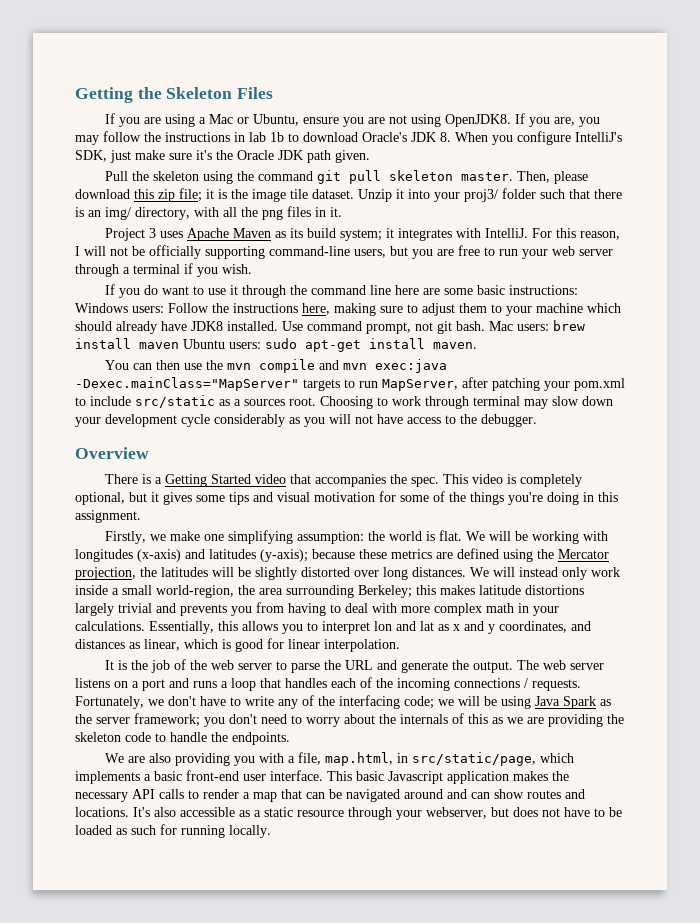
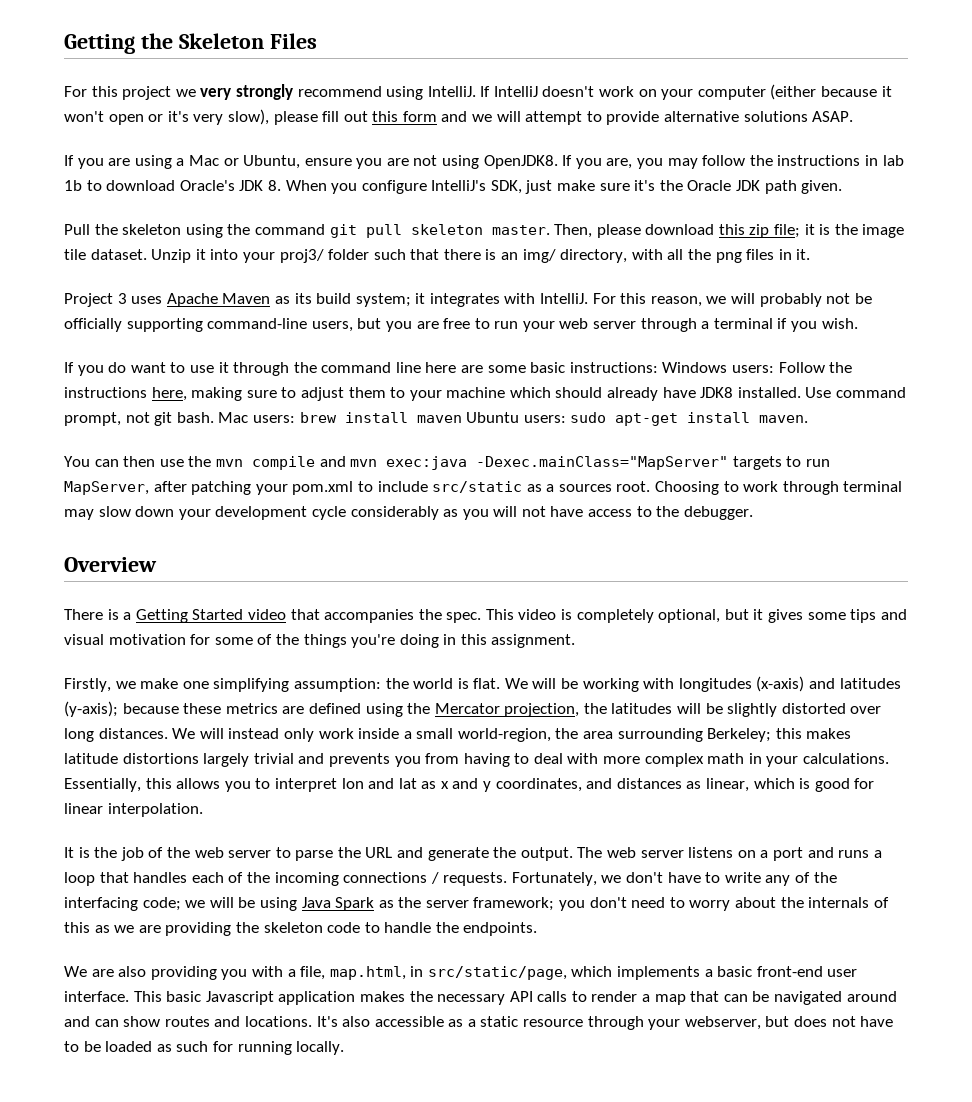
+ For this project we very strongly recommend using IntelliJ. If IntelliJ doesn't work on your computer (either because it won't open or it's very slow), please fill out this form and we will attempt to provide alternative solutions ASAP.
- For this reason, I will not be officially supporting command-line users, but you are free to run your web server through a terminal if you wish.
+ For this reason, we will probably not be officially supporting command-line users, but you are free to run your web server through a terminal if you wish.

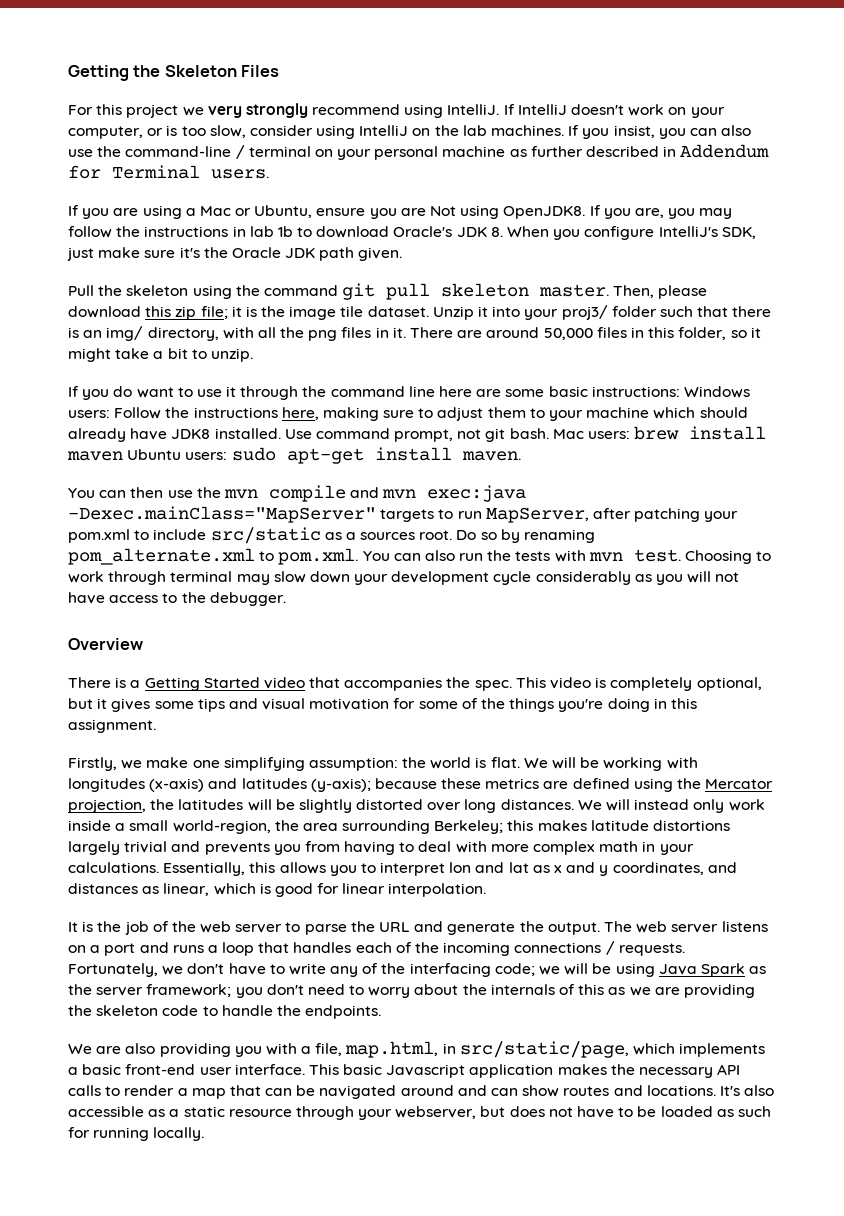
- If IntelliJ doesn't work on your computer (either because it won't open or it's very slow), please fill out this form and we will attempt to provide alternative solutions ASAP.
+ If IntelliJ doesn't work on your computer, or is too slow, consider using IntelliJ on the lab machines. If you insist, you can also use the command-line / terminal on your personal machine as further described in Addendum for Terminal users.
- If you are using a Mac or Ubuntu, ensure you are not using OpenJDK8.
+ If you are using a Mac or Ubuntu, ensure you are Not using OpenJDK8.
- Unzip it into your proj3/ folder such that there is an img/ directory, with all the png files in it.
- Project 3 uses Apache Maven as its build system; it integrates with IntelliJ. For this reason, we will probably not be officially supporting command-line users, but you are free to run your web server through a terminal if you wish.
+ Unzip it into your proj3/ folder such that there is an img/ directory, with all the png files in it. There are around 50,000 files in this folder, so it might take a bit to unzip.
+ Do so by renaming pom_alternate.xml to pom.xml. You can also run the tests with mvn test.

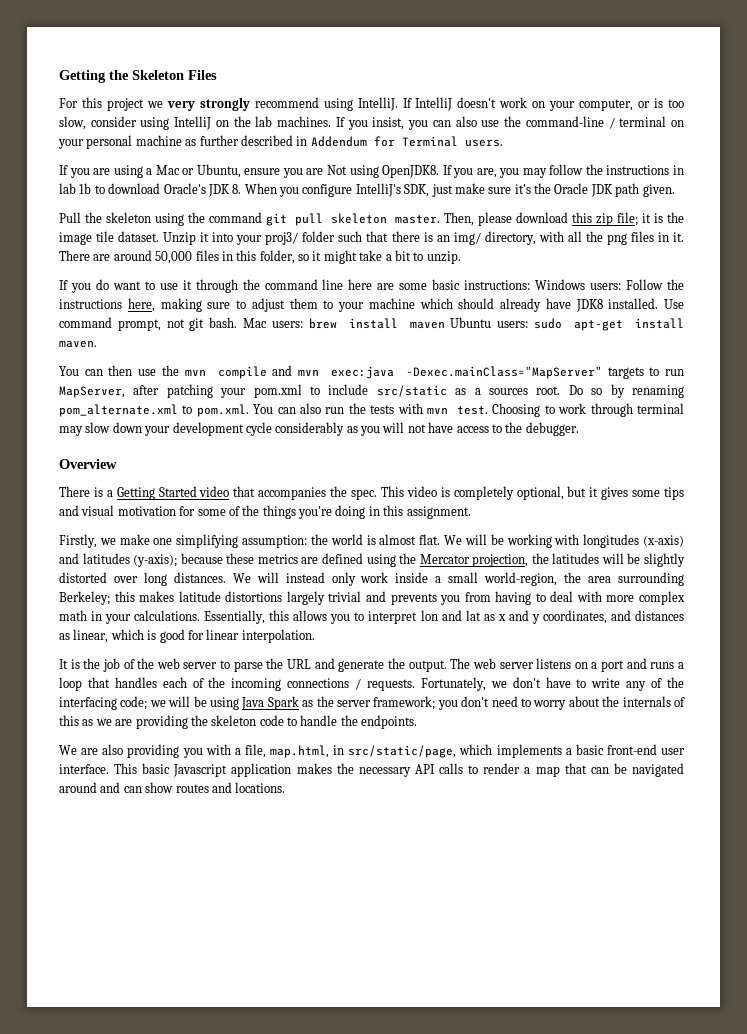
- Firstly, we make one simplifying assumption: the world is flat.
+ Firstly, we make one simplifying assumption: the world is almost flat.
- It's also accessible as a static resource through your webserver, but does not have to be loaded as such for running locally.

